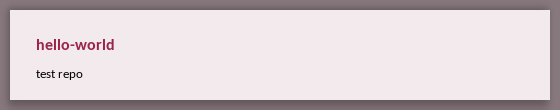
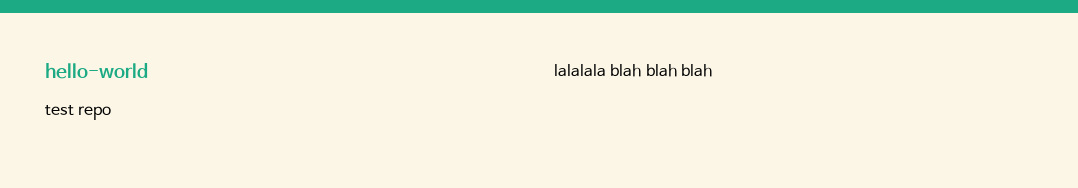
+ lalalala blah blah blah

